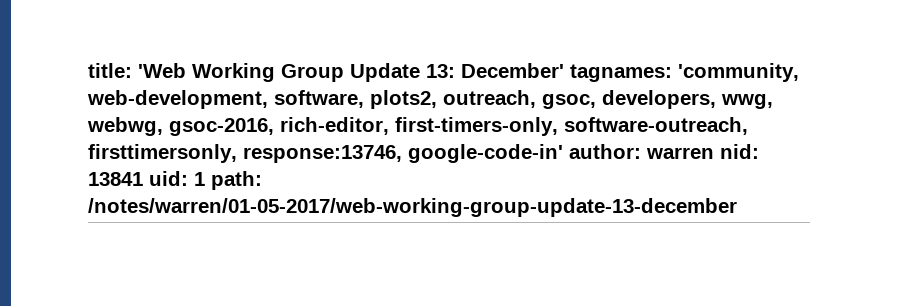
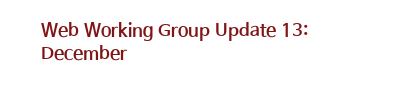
- title: 'Web Working Group Update 13: December' tagnames: 'community, web-development, software, plots2, outreach, gsoc, developers, wwg, webwg, gsoc-2016, rich-editor, first-timers-only, software-outreach, firsttimersonly, response:13746, google-code-in' author: warren nid: 13841 uid: 1 path: /notes/warren/01-05-2017/web-working-group-update-13-december
+ Web Working Group Update 13: December

